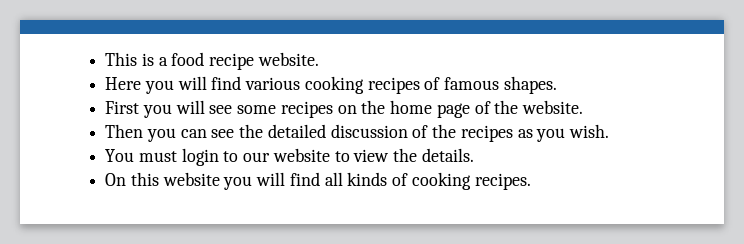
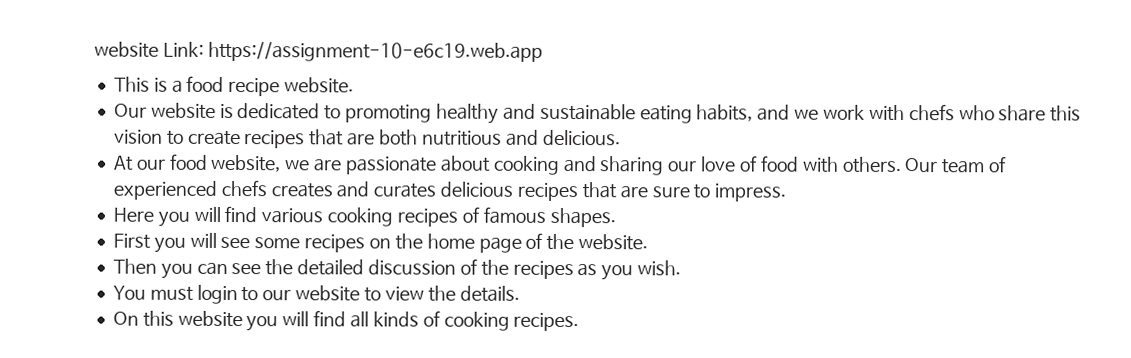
+ website Link: https://assignment-10-e6c19.web.app
+ Our website is dedicated to promoting healthy and sustainable eating habits, and we work with chefs who share this vision to create recipes that are both nutritious and delicious.
+ At our food website, we are passionate about cooking and sharing our love of food with others. Our team of experienced chefs creates and curates delicious recipes that are sure to impress.

